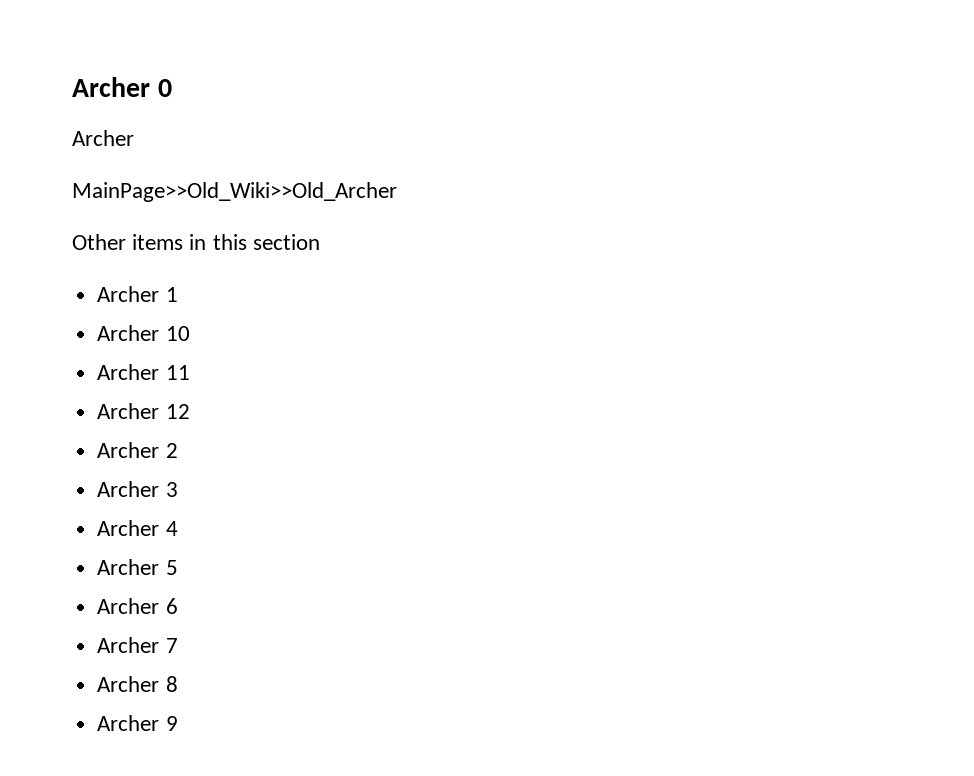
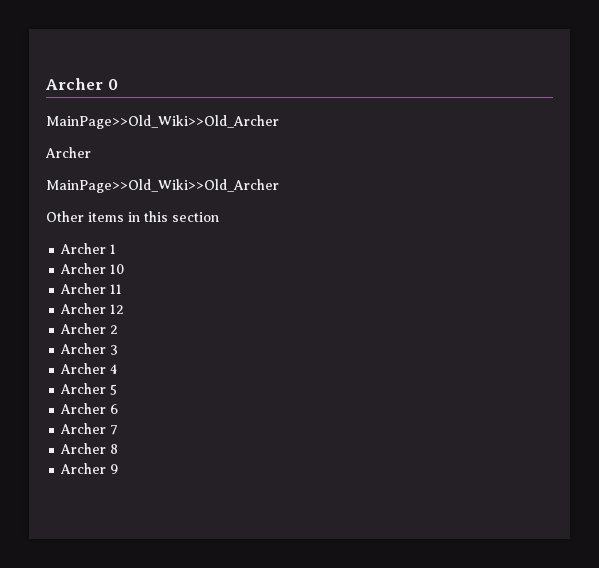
  Archer 0
+ MainPage>>Old_Wiki>>Old_Archer

